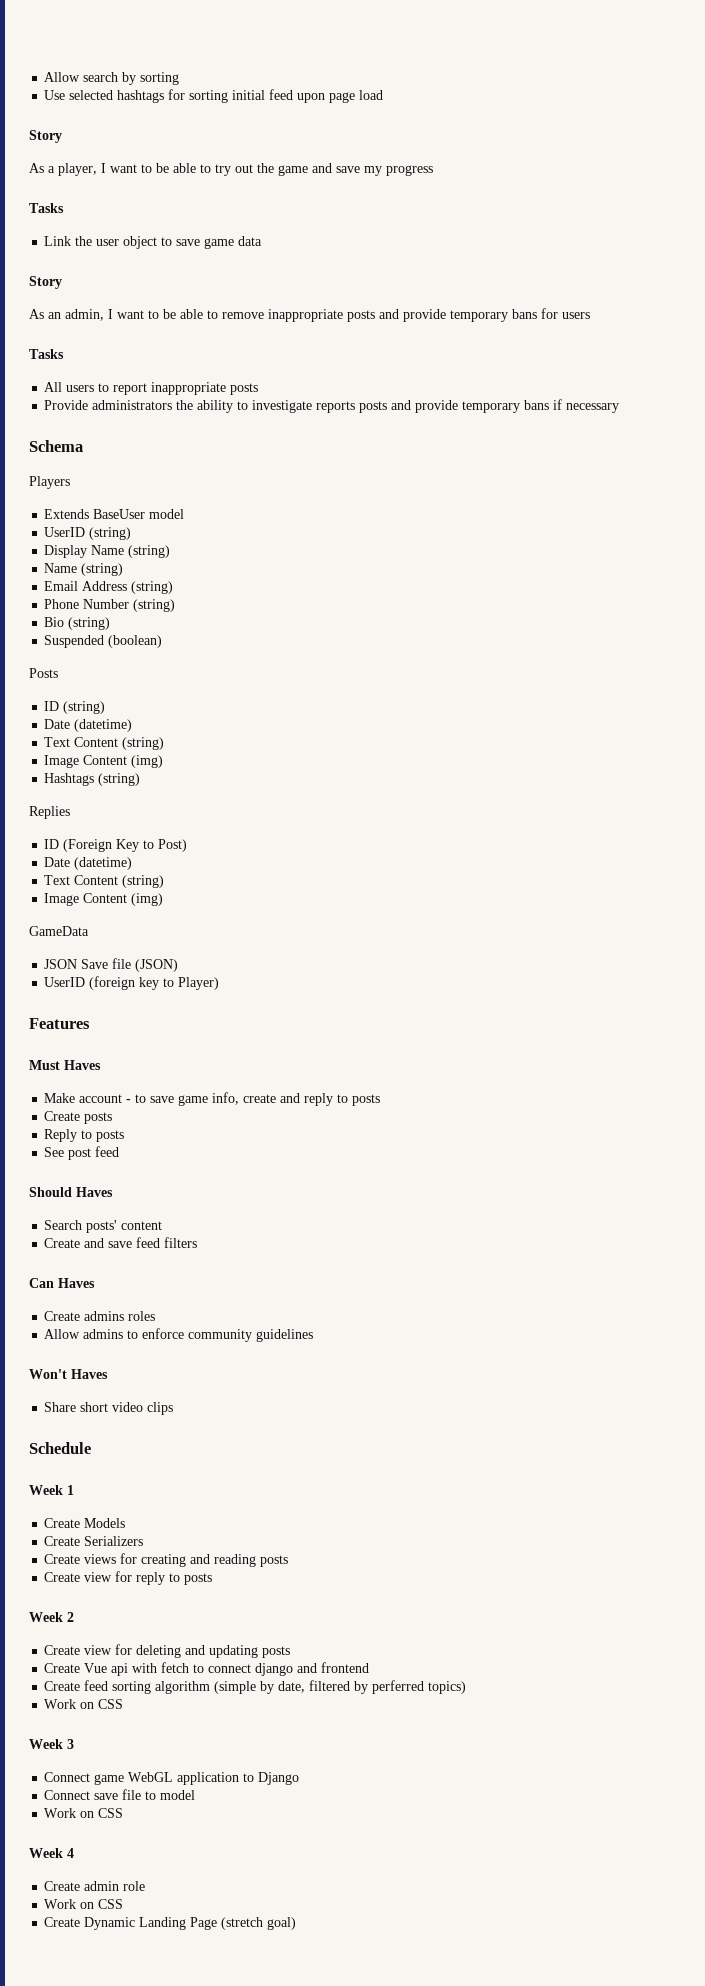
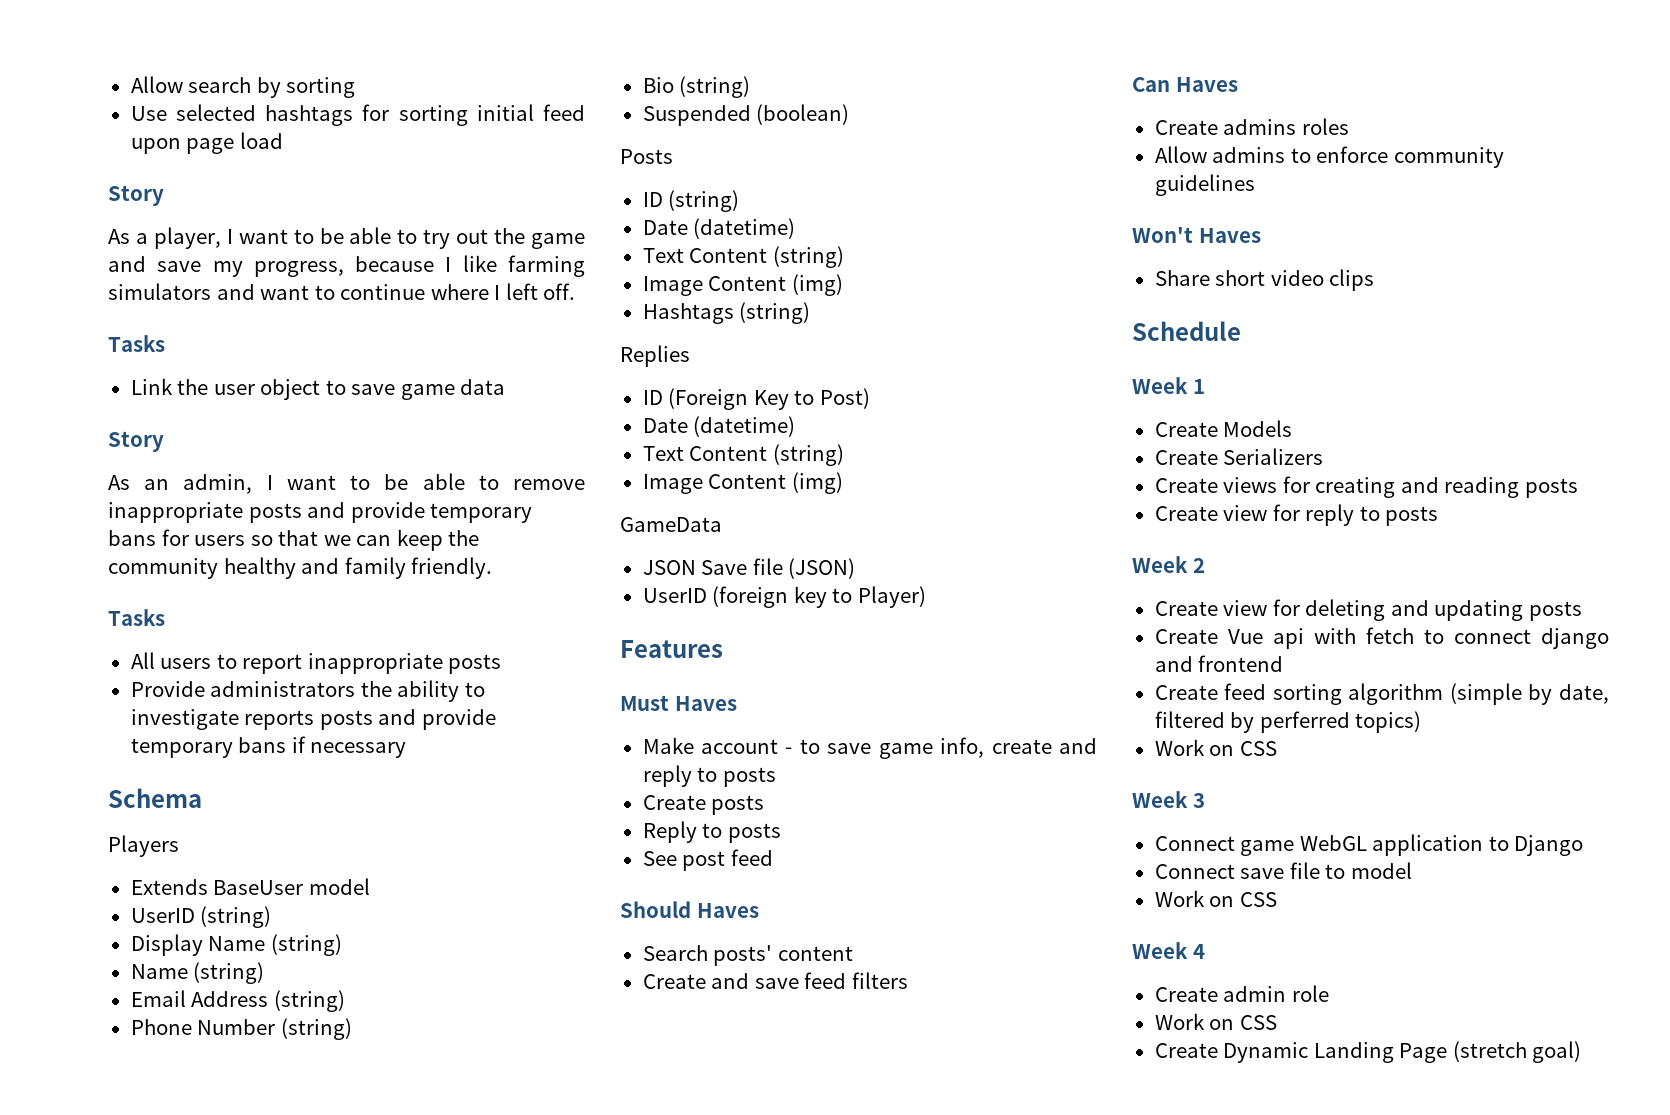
- As a player, I want to be able to try out the game and save my progress
+ As a player, I want to be able to try out the game and save my progress, because I like farming simulators and want to continue where I left off.
- As an admin, I want to be able to remove inappropriate posts and provide temporary bans for users
+ As an admin, I want to be able to remove inappropriate posts and provide temporary bans for users so that we can keep the community healthy and family friendly.

